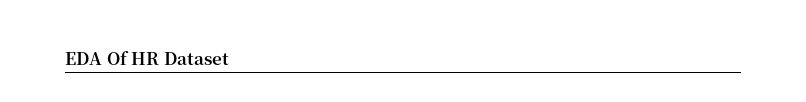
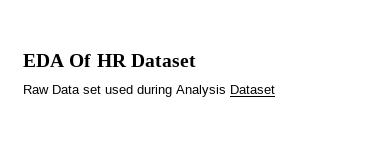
+ Raw Data set used during Analysis Dataset

